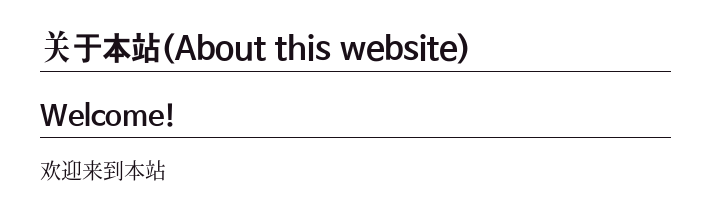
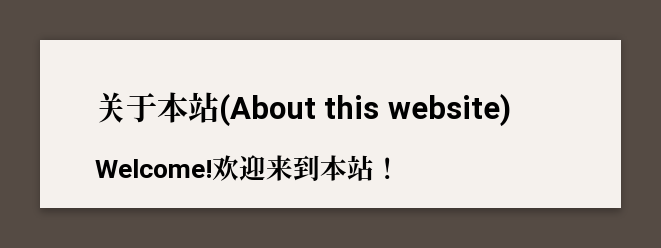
- Welcome!
- 欢迎来到本站
+ Welcome!欢迎来到本站！

